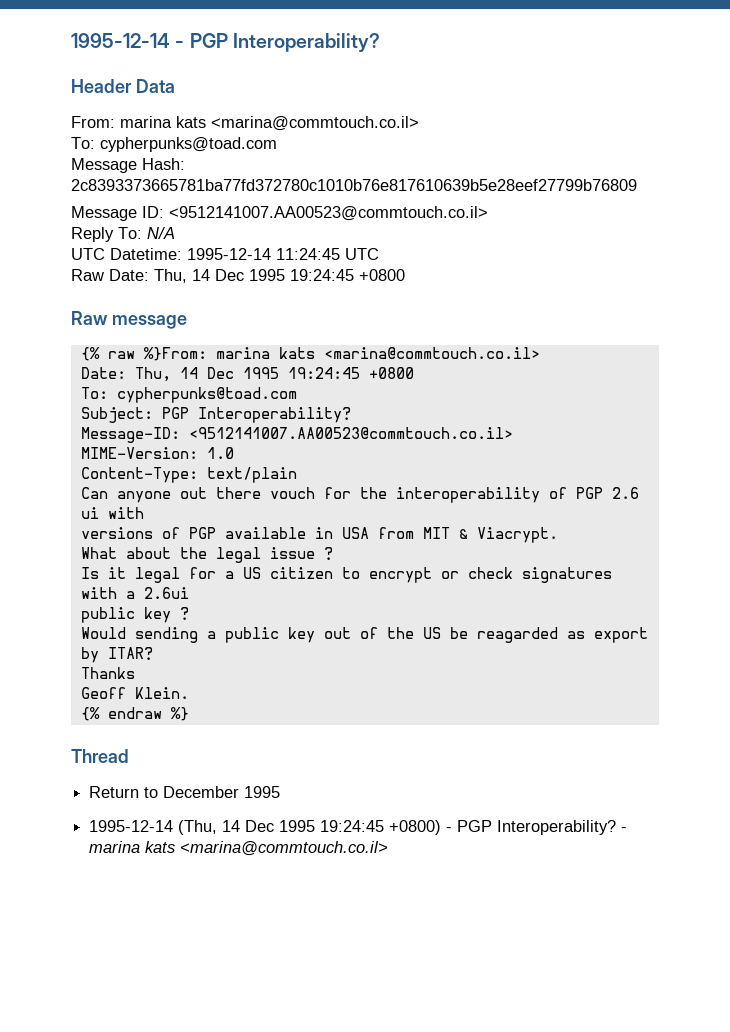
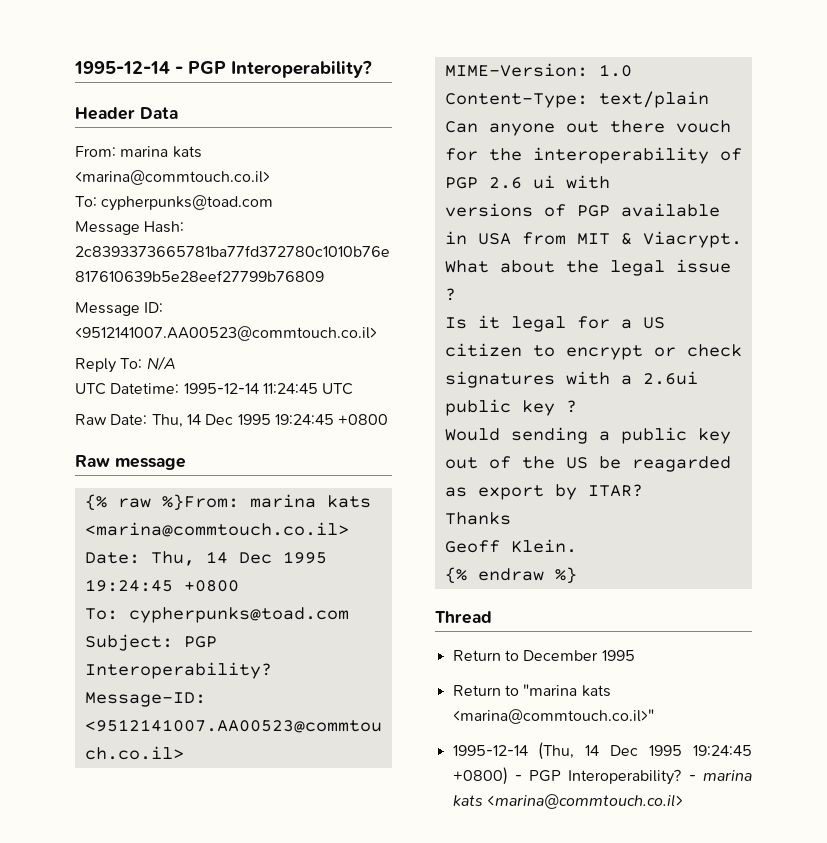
+ Return to "marina kats <marina@commtouch.co.il>"

